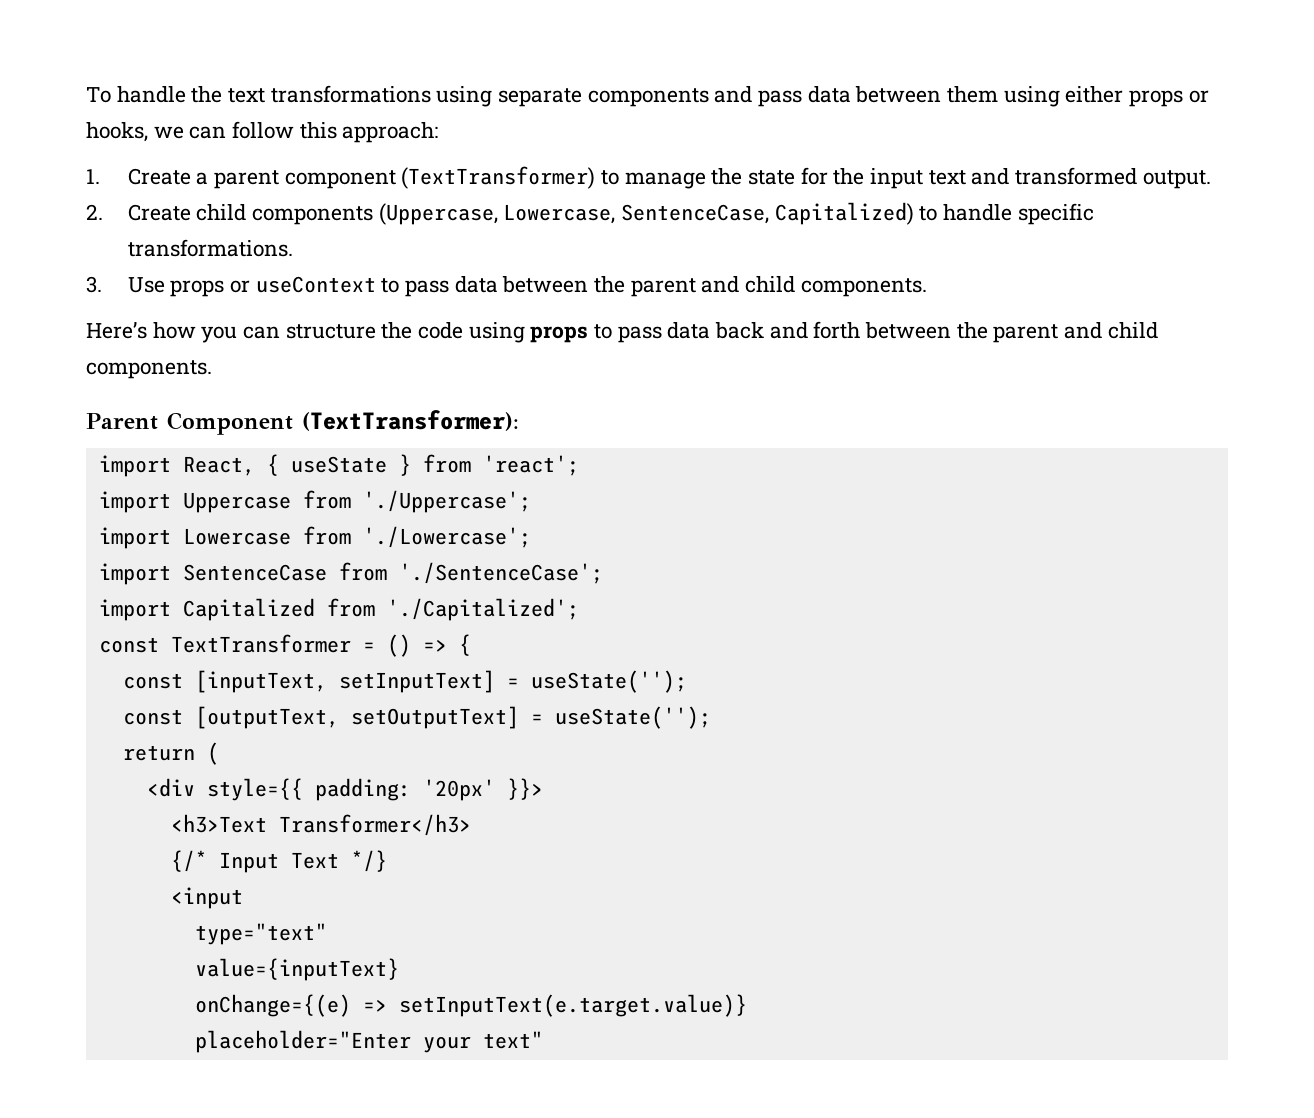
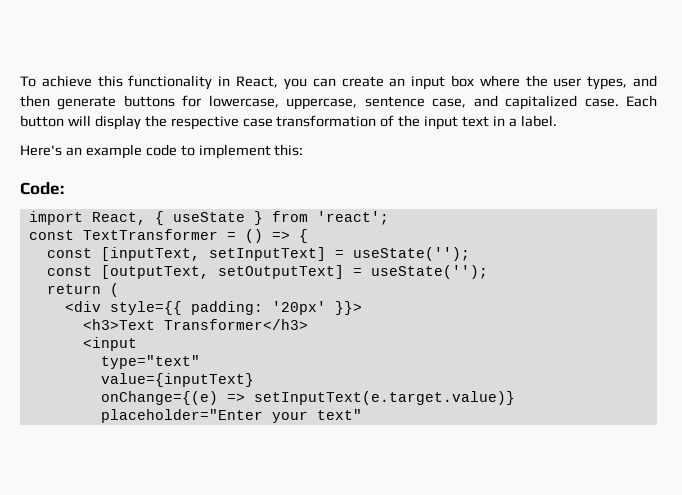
- To handle the text transformations using separate components and pass data between them using either props or hooks, we can follow this approach:
- 1. Create a parent component (TextTransformer) to manage the state for the input text and transformed output.
- 2. Create child components (Uppercase, Lowercase, SentenceCase, Capitalized) to handle specific transformations.
- 3. Use props or useContext to pass data between the parent and child components.
- Here’s how you can structure the code using props to pass data back and forth between the parent and child components.
- Parent Component (TextTransformer):
+ To achieve this functionality in React, you can create an input box where the user types, and then generate buttons for lowercase, uppercase, sentence case, and capitalized case. Each button will display the respective case transformation of the input text in a label.
+ Here's an example code to implement this:
+ Code:
- import Uppercase from './Uppercase';
- import Lowercase from './Lowercase';
- import SentenceCase from './SentenceCase';
- import Capitalized from './Capitalized';
- {/* Input Text */}

